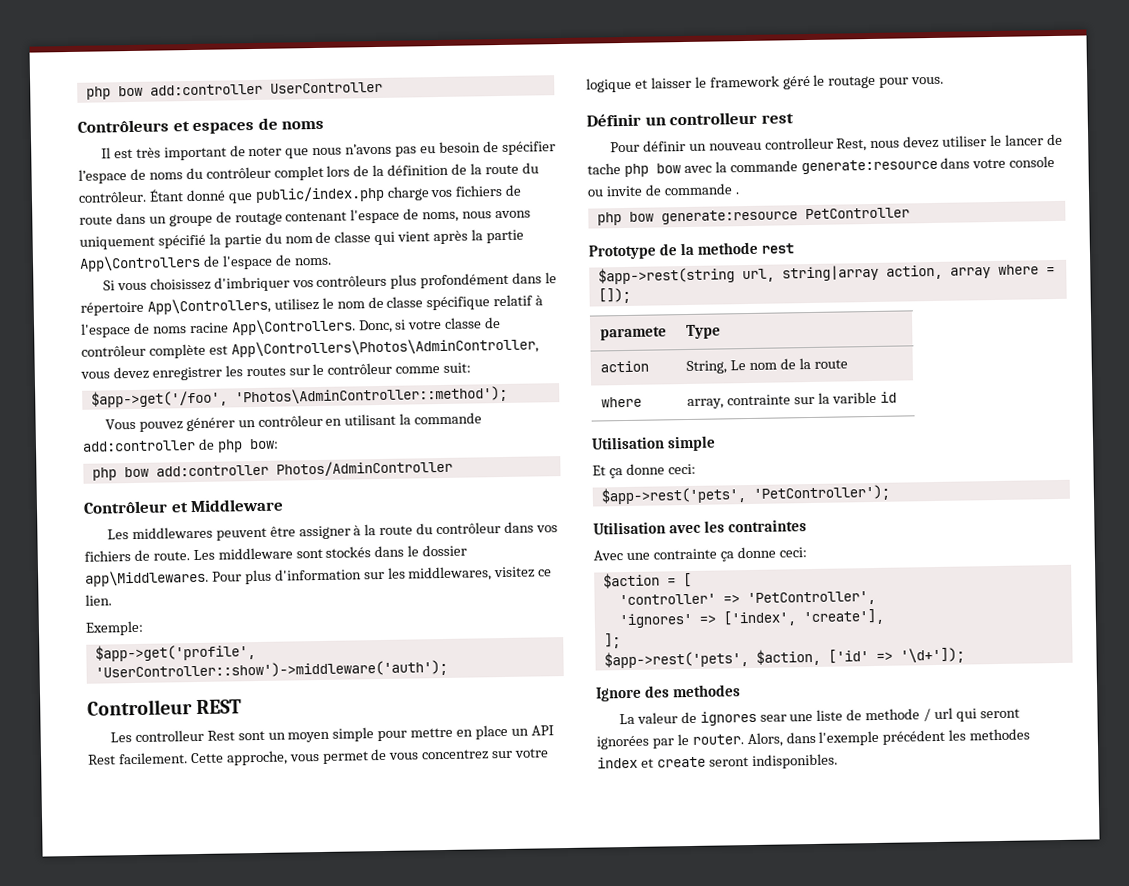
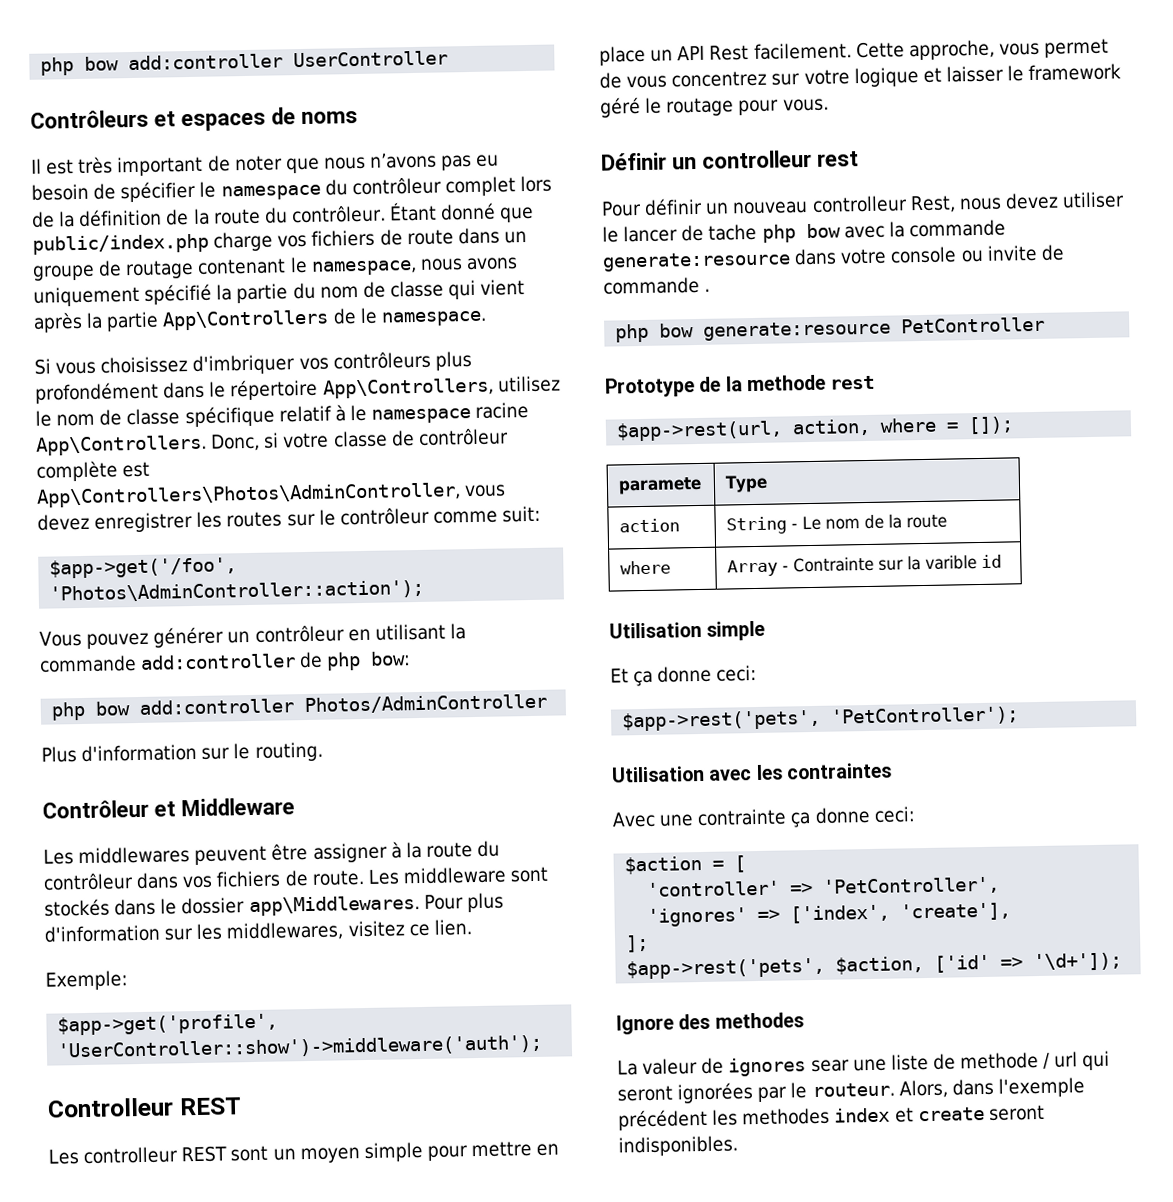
- Il est très important de noter que nous n’avons pas eu besoin de spécifier l’espace de noms du contrôleur complet lors de la définition de la route du contrôleur.
+ Il est très important de noter que nous n’avons pas eu besoin de spécifier le namespace du contrôleur complet lors de la définition de la route du contrôleur.
- Étant donné que public/index.php charge vos fichiers de route dans un groupe de routage contenant l'espace de noms, nous avons uniquement spécifié la partie du nom de classe qui vient après la partie App\Controllers de l'espace de noms.
+ Étant donné que public/index.php charge vos fichiers de route dans un groupe de routage contenant le namespace, nous avons uniquement spécifié la partie du nom de classe qui vient après la partie App\Controllers de le namespace.
- Si vous choisissez d'imbriquer vos contrôleurs plus profondément dans le répertoire App\Controllers, utilisez le nom de classe spécifique relatif à l'espace de noms racine App\Controllers.
+ Si vous choisissez d'imbriquer vos contrôleurs plus profondément dans le répertoire App\Controllers, utilisez le nom de classe spécifique relatif à le namespace racine App\Controllers.
- $app->get('/foo', 'Photos\AdminController::method');
+ $app->get('/foo', 'Photos\AdminController::action');
+ Plus d'information sur le routing.
- Les controlleur Rest sont un moyen simple pour mettre en place un API Rest facilement.
+ Les controlleur REST sont un moyen simple pour mettre en place un API Rest facilement.
- $app->rest(string url, string|array action, array where = []);
+ $app->rest(url, action, where = []);
- action | String, Le nom de la route
+ action | String - Le nom de la route
- where | array, contrainte sur la varible id
+ where | Array - Contrainte sur la varible id
- La valeur de ignores sear une liste de methode / url qui seront ignorées par le router.
+ La valeur de ignores sear une liste de methode / url qui seront ignorées par le routeur.

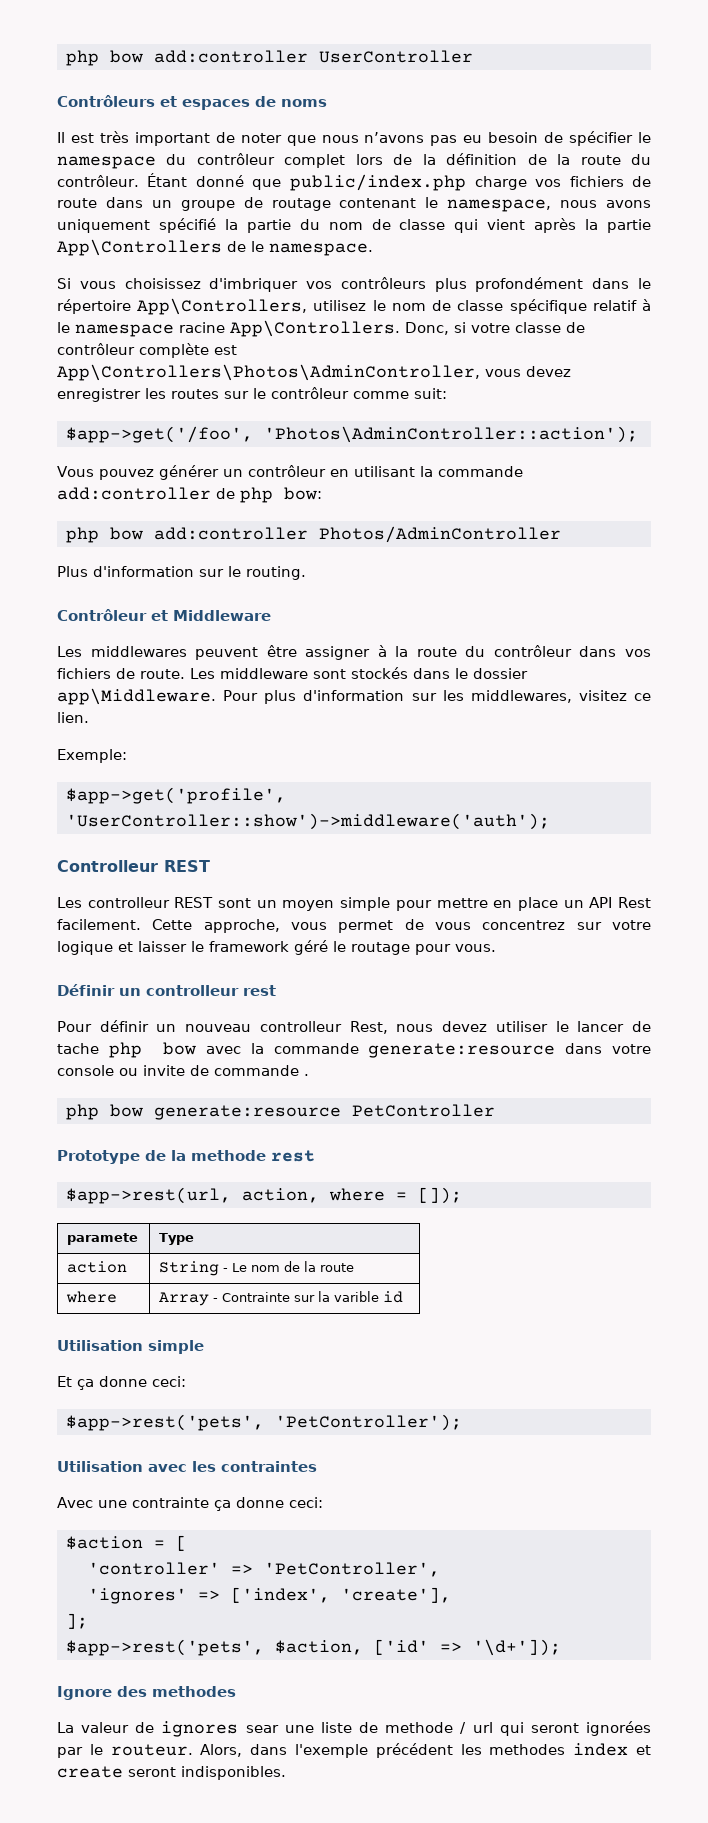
- Les middleware sont stockés dans le dossier app\Middlewares.
+ Les middleware sont stockés dans le dossier app\Middleware.

